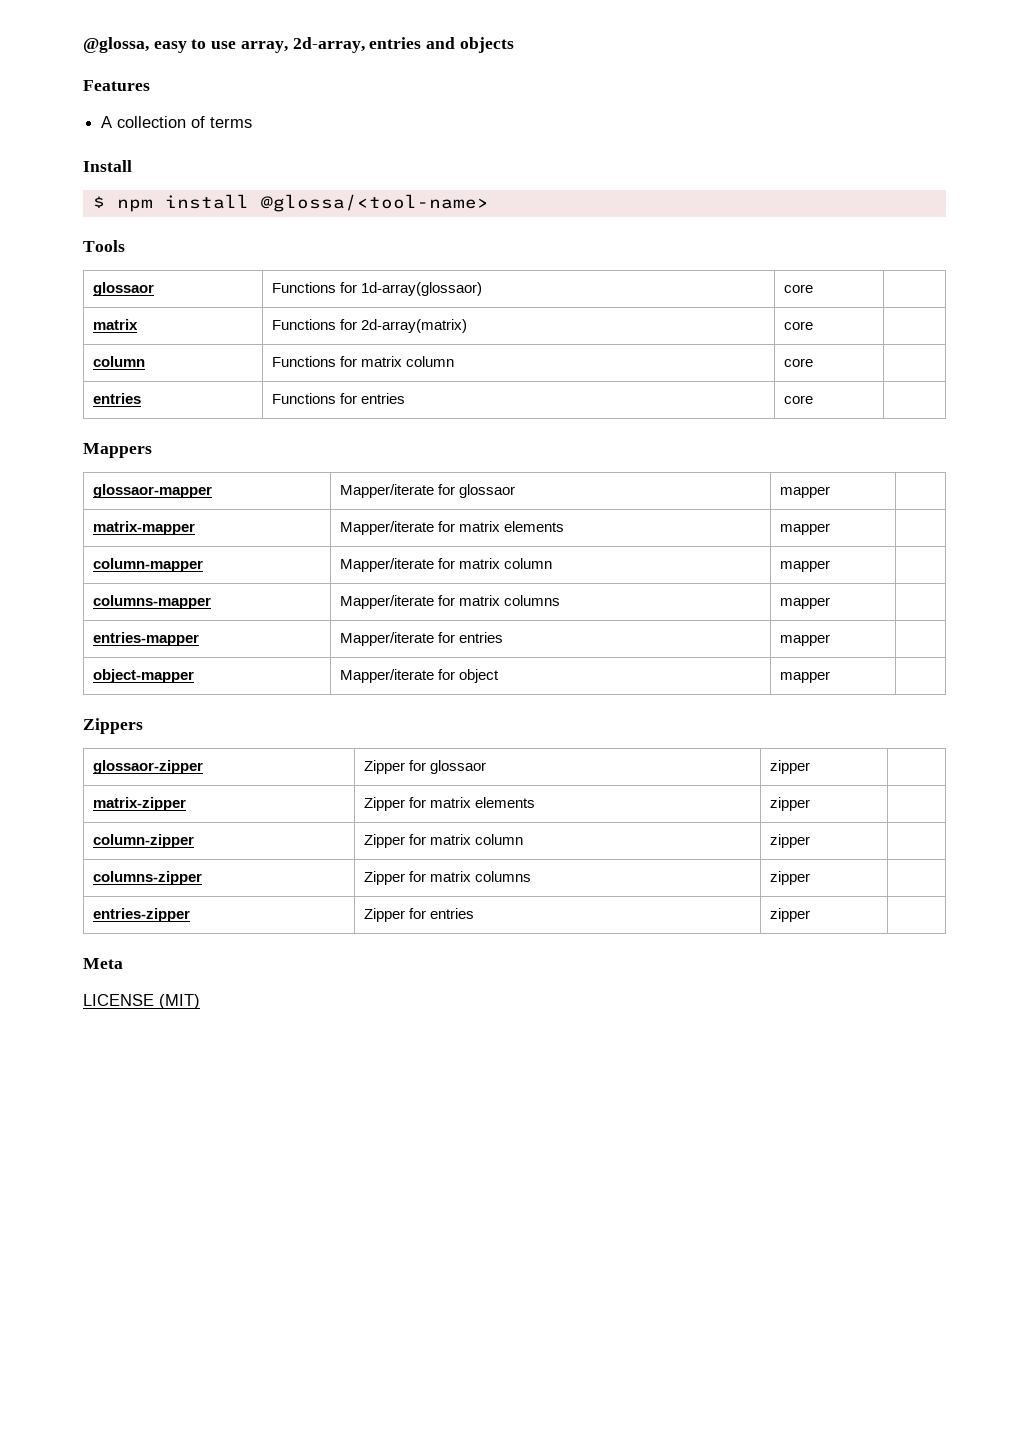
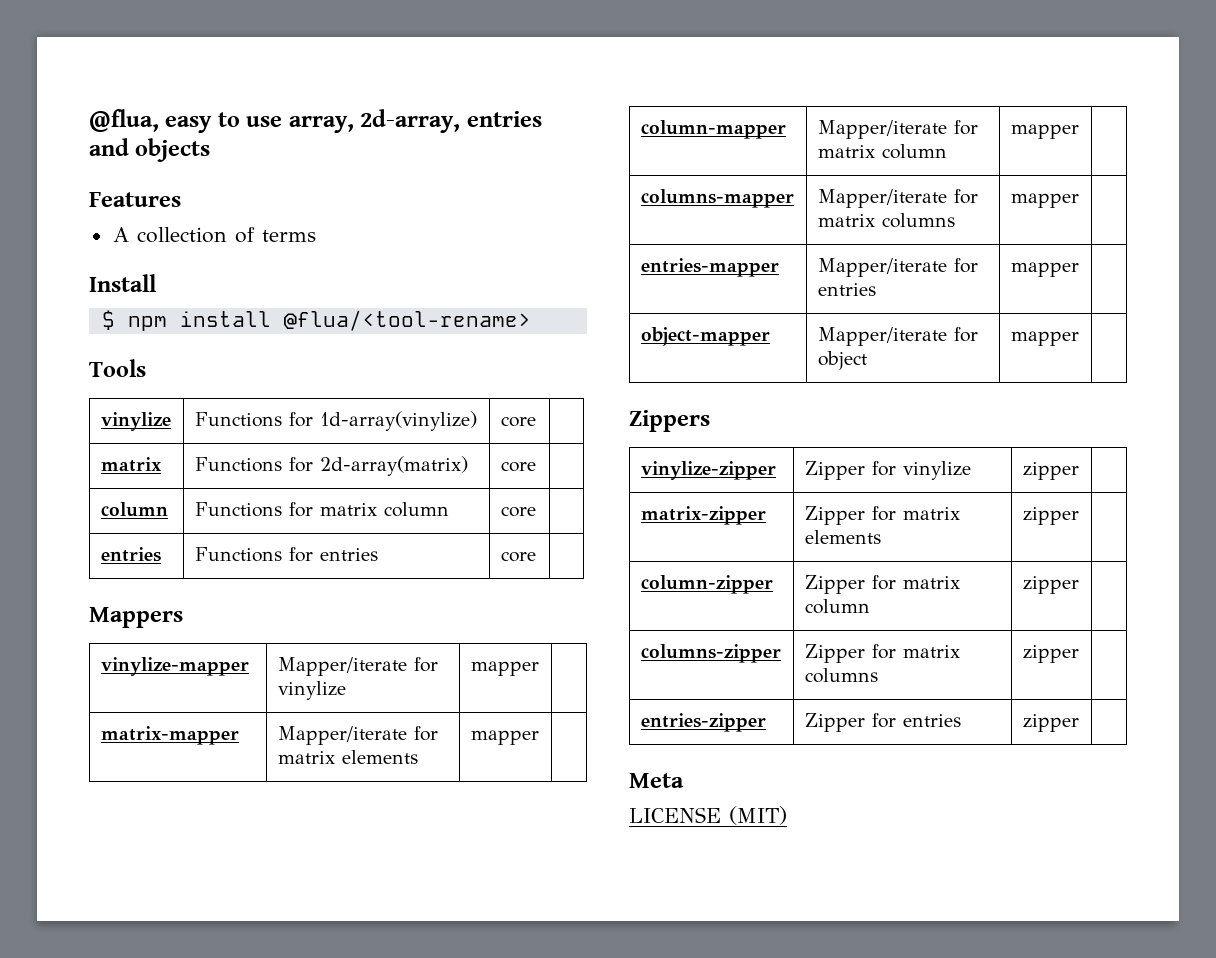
- @glossa, easy to use array, 2d-array, entries and objects
+ @flua, easy to use array, 2d-array, entries and objects
- $ npm install @glossa/<tool-name>
+ $ npm install @flua/<tool-rename>
- glossaor | Functions for 1d-array(glossaor) | core |
+ vinylize | Functions for 1d-array(vinylize) | core |
- glossaor-mapper | Mapper/iterate for glossaor | mapper |
+ vinylize-mapper | Mapper/iterate for vinylize | mapper |
- glossaor-zipper | Zipper for glossaor | zipper |
+ vinylize-zipper | Zipper for vinylize | zipper |

